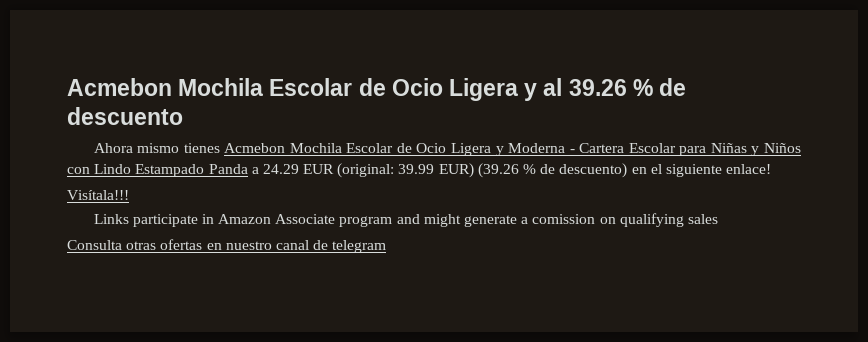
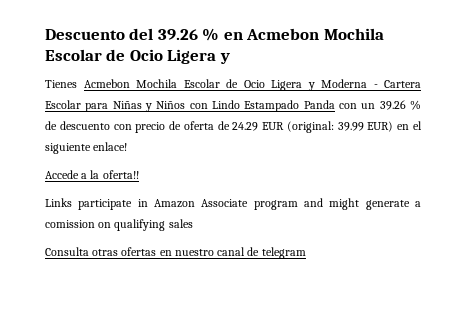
- Acmebon Mochila Escolar de Ocio Ligera y al 39.26 % de descuento
- Ahora mismo tienes Acmebon Mochila Escolar de Ocio Ligera y Moderna - Cartera Escolar para Niñas y Niños con Lindo Estampado Panda a 24.29 EUR (original: 39.99 EUR) (39.26 % de descuento) en el siguiente enlace!
+ Descuento del 39.26 % en Acmebon Mochila Escolar de Ocio Ligera y
+ Tienes Acmebon Mochila Escolar de Ocio Ligera y Moderna - Cartera Escolar para Niñas y Niños con Lindo Estampado Panda con un 39.26 % de descuento con precio de oferta de 24.29 EUR (original: 39.99 EUR) en el siguiente enlace!
- Visítala!!!
+ Accede a la oferta!!

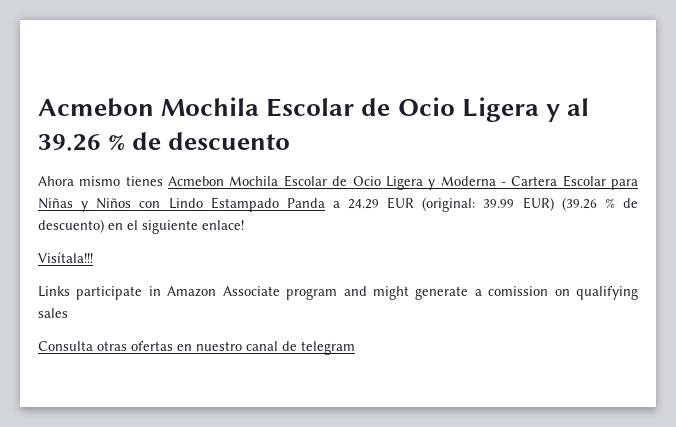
- Descuento del 39.26 % en Acmebon Mochila Escolar de Ocio Ligera y
- Tienes Acmebon Mochila Escolar de Ocio Ligera y Moderna - Cartera Escolar para Niñas y Niños con Lindo Estampado Panda con un 39.26 % de descuento con precio de oferta de 24.29 EUR (original: 39.99 EUR) en el siguiente enlace!
+ Acmebon Mochila Escolar de Ocio Ligera y al 39.26 % de descuento
+ Ahora mismo tienes Acmebon Mochila Escolar de Ocio Ligera y Moderna - Cartera Escolar para Niñas y Niños con Lindo Estampado Panda a 24.29 EUR (original: 39.99 EUR) (39.26 % de descuento) en el siguiente enlace!
- Accede a la oferta!!
+ Visítala!!!

